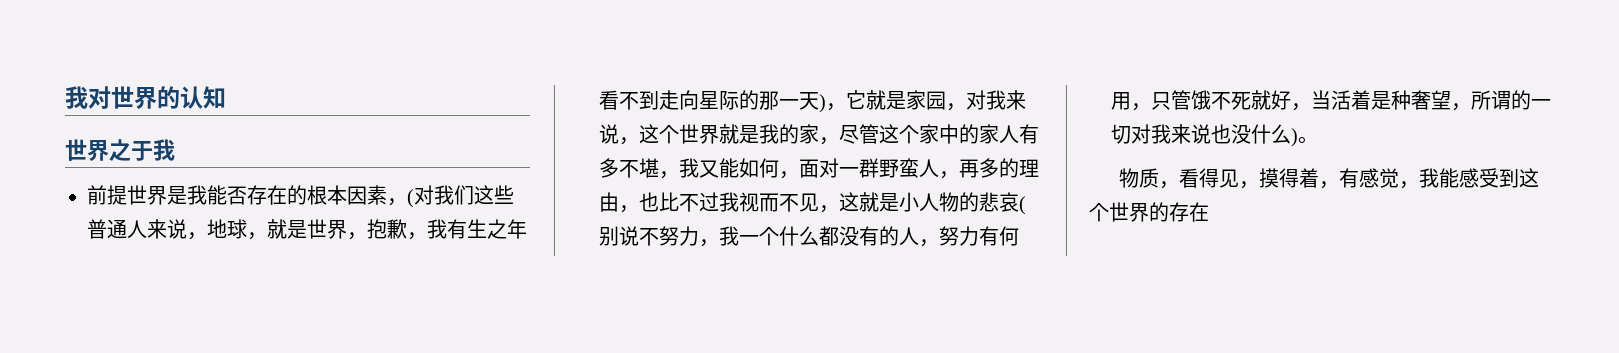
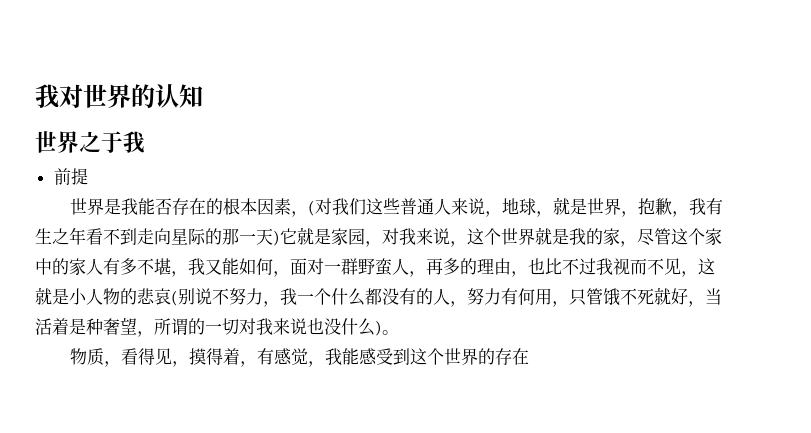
- 前提世界是我能否存在的根本因素，(对我们这些普通人来说，地球，就是世界，抱歉，我有生之年看不到走向星际的那一天)，它就是家园，对我来说，这个世界就是我的家，尽管这个家中的家人有多不堪，我又能如何，面对一群野蛮人，再多的理由，也比不过我视而不见，这就是小人物的悲哀(别说不努力，我一个什么都没有的人，努力有何用，只管饿不死就好，当活着是种奢望，所谓的一切对我来说也没什么)。
+ 前提
+ 世界是我能否存在的根本因素，(对我们这些普通人来说，地球，就是世界，抱歉，我有生之年看不到走向星际的那一天)它就是家园，对我来说，这个世界就是我的家，尽管这个家中的家人有多不堪，我又能如何，面对一群野蛮人，再多的理由，也比不过我视而不见，这就是小人物的悲哀(别说不努力，我一个什么都没有的人，努力有何用，只管饿不死就好，当活着是种奢望，所谓的一切对我来说也没什么)。

